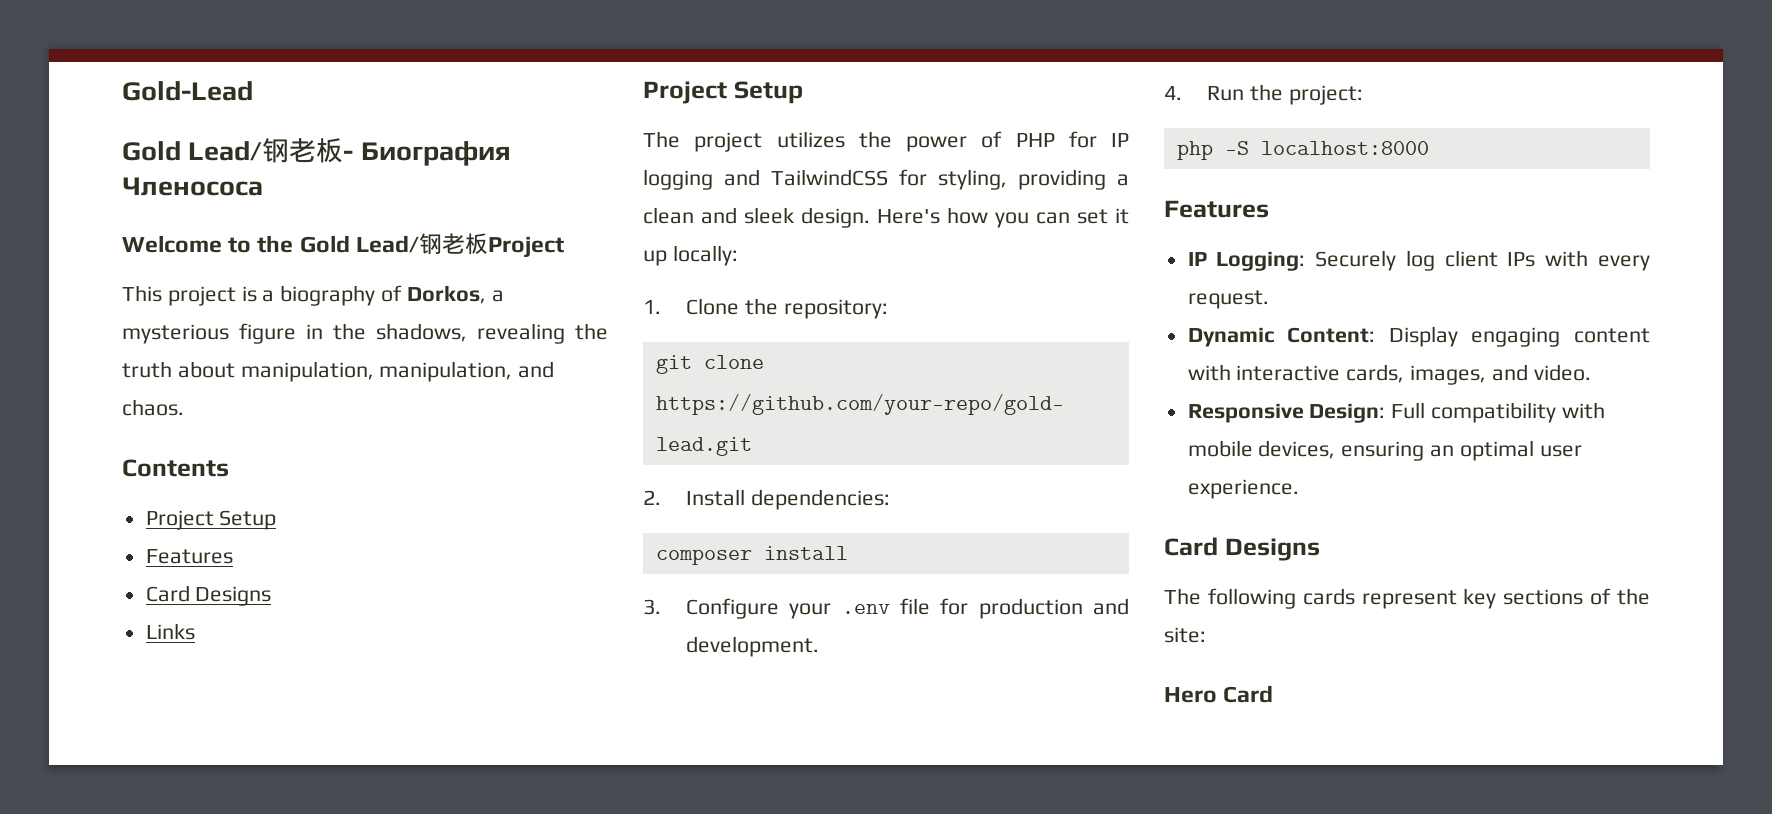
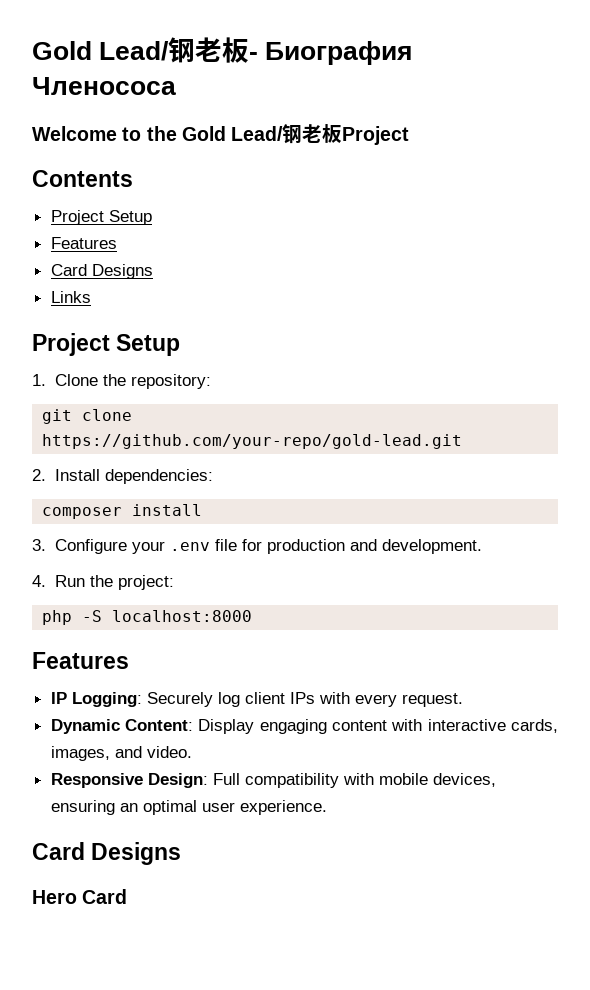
- Gold-Lead
- This project is a biography of Dorkos, a mysterious figure in the shadows, revealing the truth about manipulation, manipulation, and chaos.
- The project utilizes the power of PHP for IP logging and TailwindCSS for styling, providing a clean and sleek design. Here's how you can set it up locally:
- The following cards represent key sections of the site:

